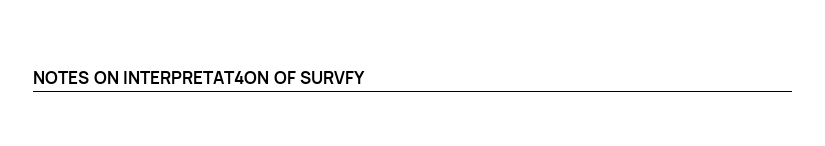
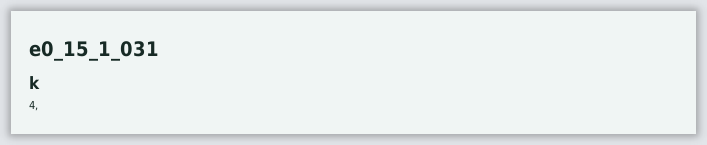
- NOTES ON INTERPRETAT4ON OF SURVFY
+ e0_15_1_031
+ k
+ 4,

